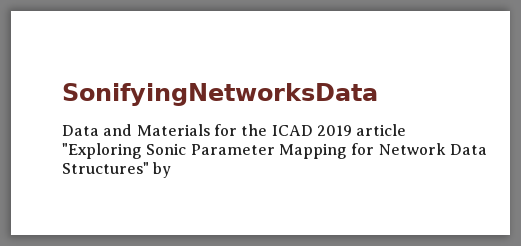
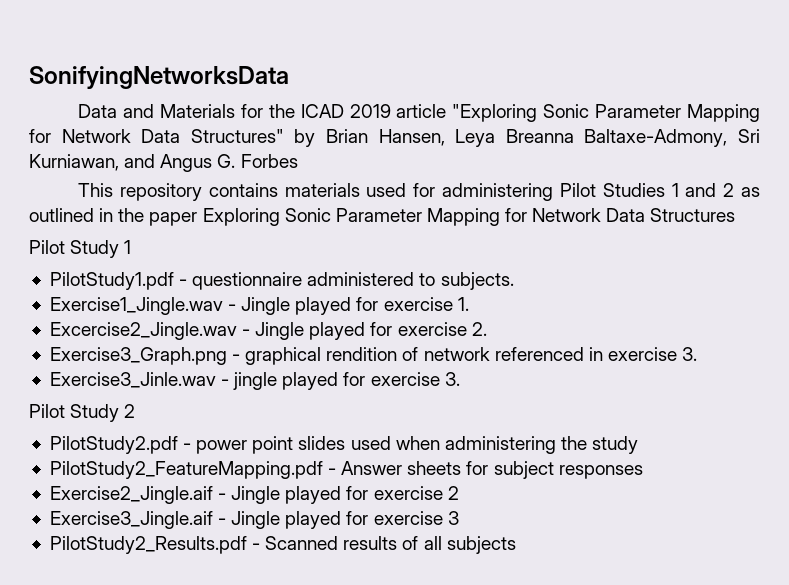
- Data and Materials for the ICAD 2019 article "Exploring Sonic Parameter Mapping for Network Data Structures" by
+ Data and Materials for the ICAD 2019 article "Exploring Sonic Parameter Mapping for Network Data Structures" by Brian Hansen, Leya Breanna Baltaxe-Admony, Sri Kurniawan, and Angus G. Forbes
+ This repository contains materials used for administering Pilot Studies 1 and 2 as outlined in the paper Exploring Sonic Parameter Mapping for Network Data Structures
+ Pilot Study 1
+ PilotStudy1.pdf - questionnaire administered to subjects.
+ Exercise1_Jingle.wav - Jingle played for exercise 1.
+ Excercise2_Jingle.wav - Jingle played for exercise 2.
+ Exercise3_Graph.png - graphical rendition of network referenced in exercise 3.
+ Exercise3_Jinle.wav - jingle played for exercise 3.
+ Pilot Study 2
+ PilotStudy2.pdf - power point slides used when administering the study
+ PilotStudy2_FeatureMapping.pdf - Answer sheets for subject responses
+ Exercise2_Jingle.aif - Jingle played for exercise 2
+ Exercise3_Jingle.aif - Jingle played for exercise 3
+ PilotStudy2_Results.pdf - Scanned results of all subjects

